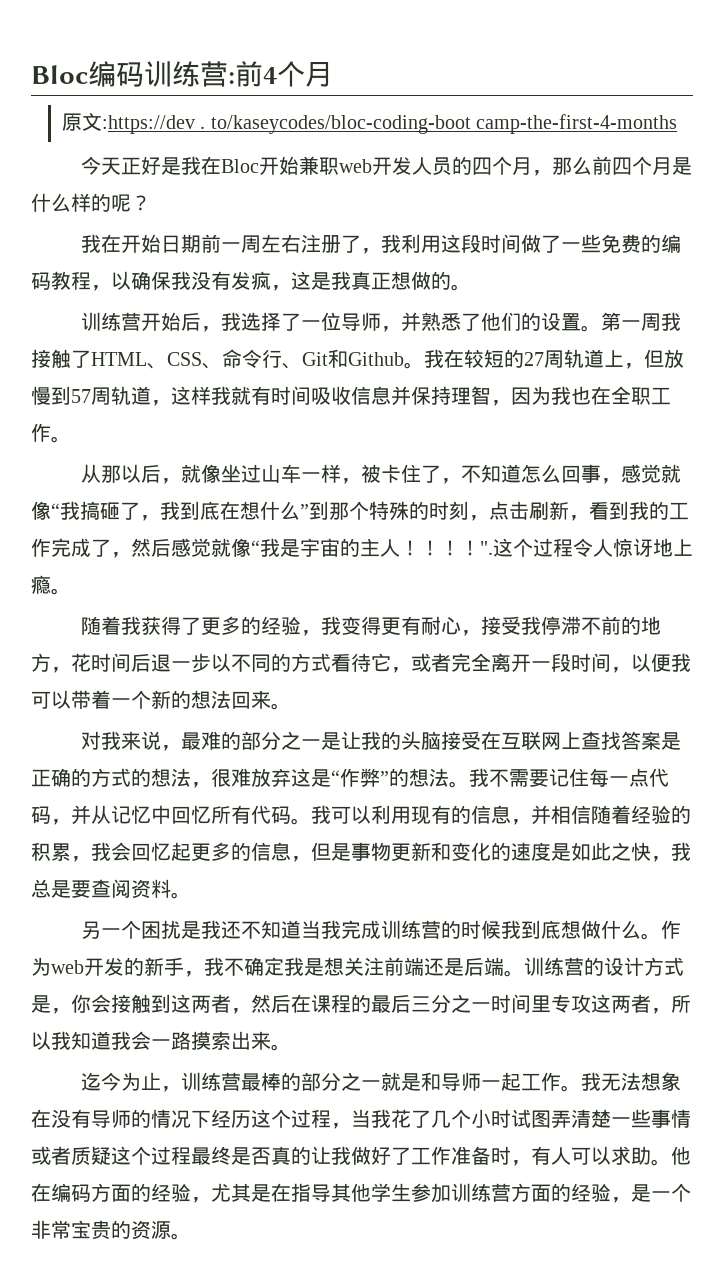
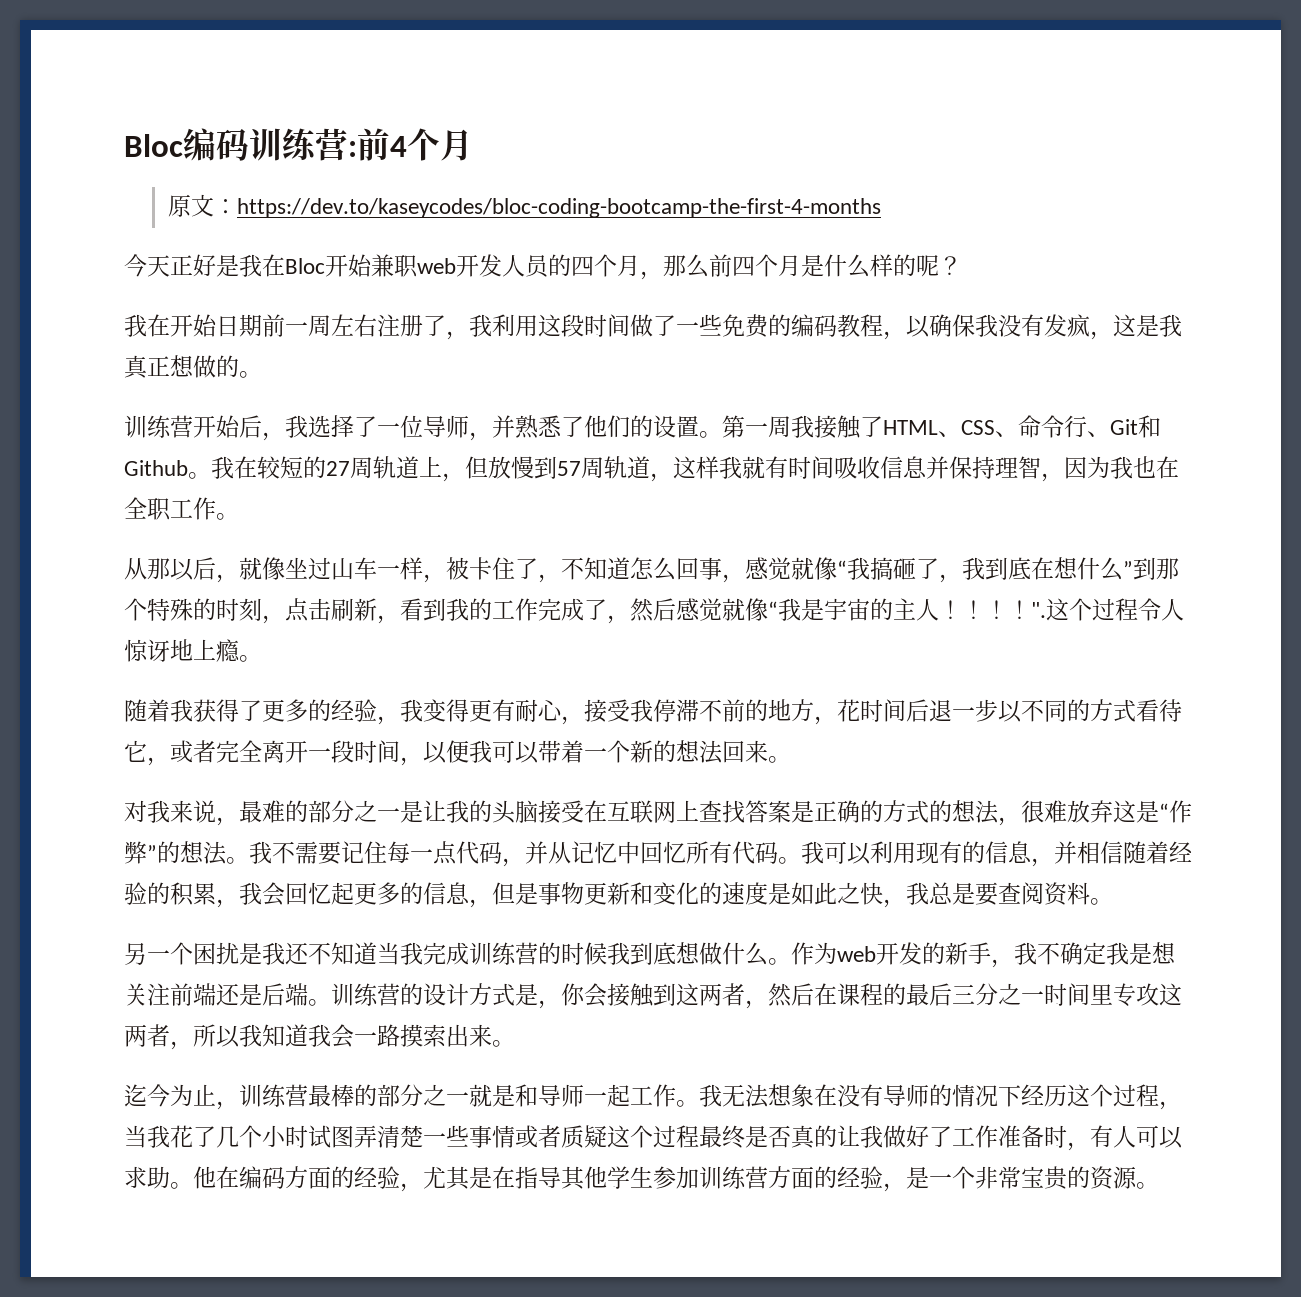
- 原文:https://dev . to/kaseycodes/bloc-coding-boot camp-the-first-4-months
+ 原文：https://dev.to/kaseycodes/bloc-coding-bootcamp-the-first-4-months

